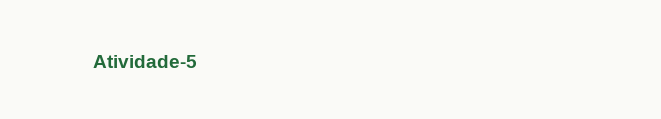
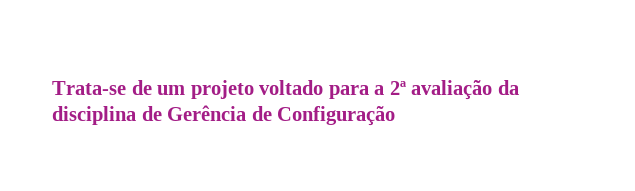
- Atividade-5
+ Trata-se de um projeto voltado para a 2ª avaliação da disciplina de Gerência de Configuração

